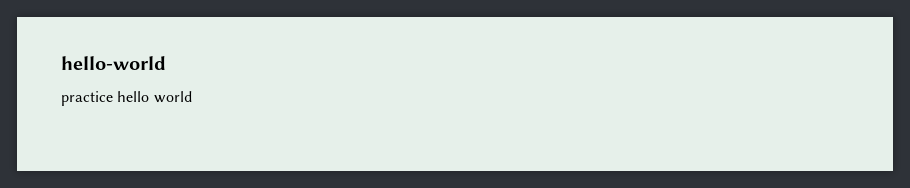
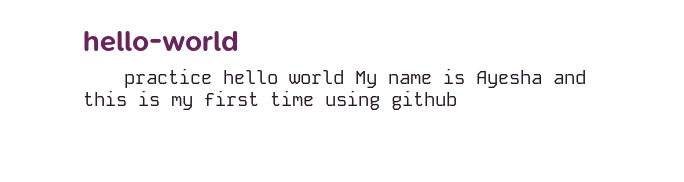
- practice hello world
+ practice hello world My name is Ayesha and this is my first time using github

